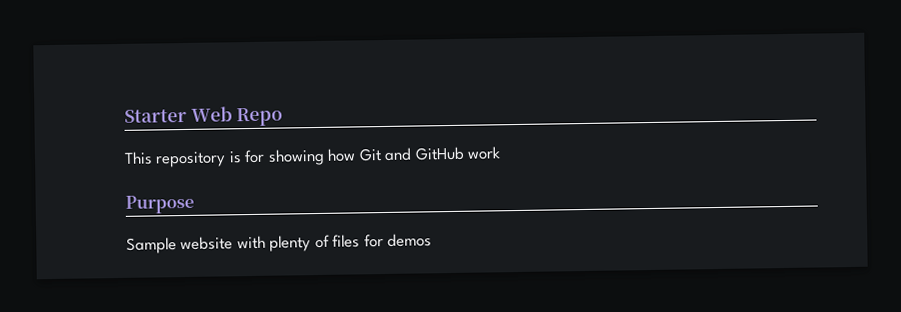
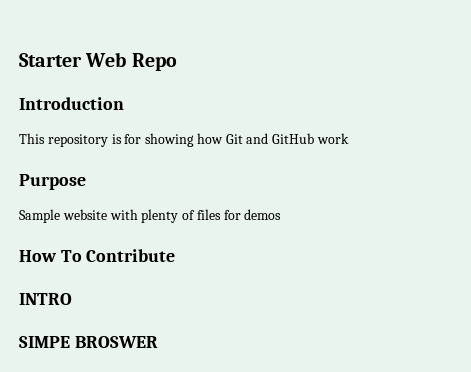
+ Introduction
+ How To Contribute
+ INTRO
+ SIMPE BROSWER

